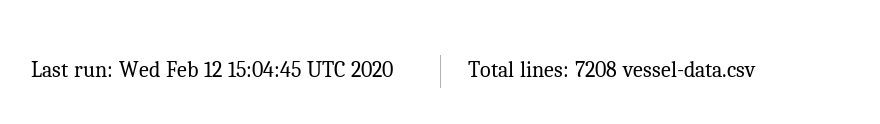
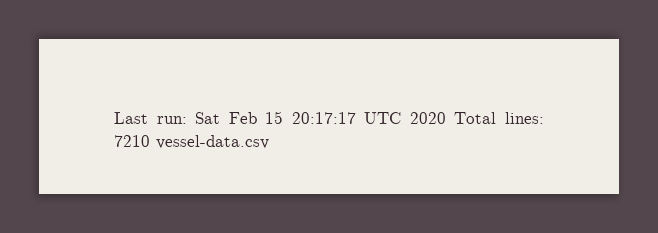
- Last run: Wed Feb 12 15:04:45 UTC 2020 Total lines: 7208 vessel-data.csv
+ Last run: Sat Feb 15 20:17:17 UTC 2020 Total lines: 7210 vessel-data.csv

